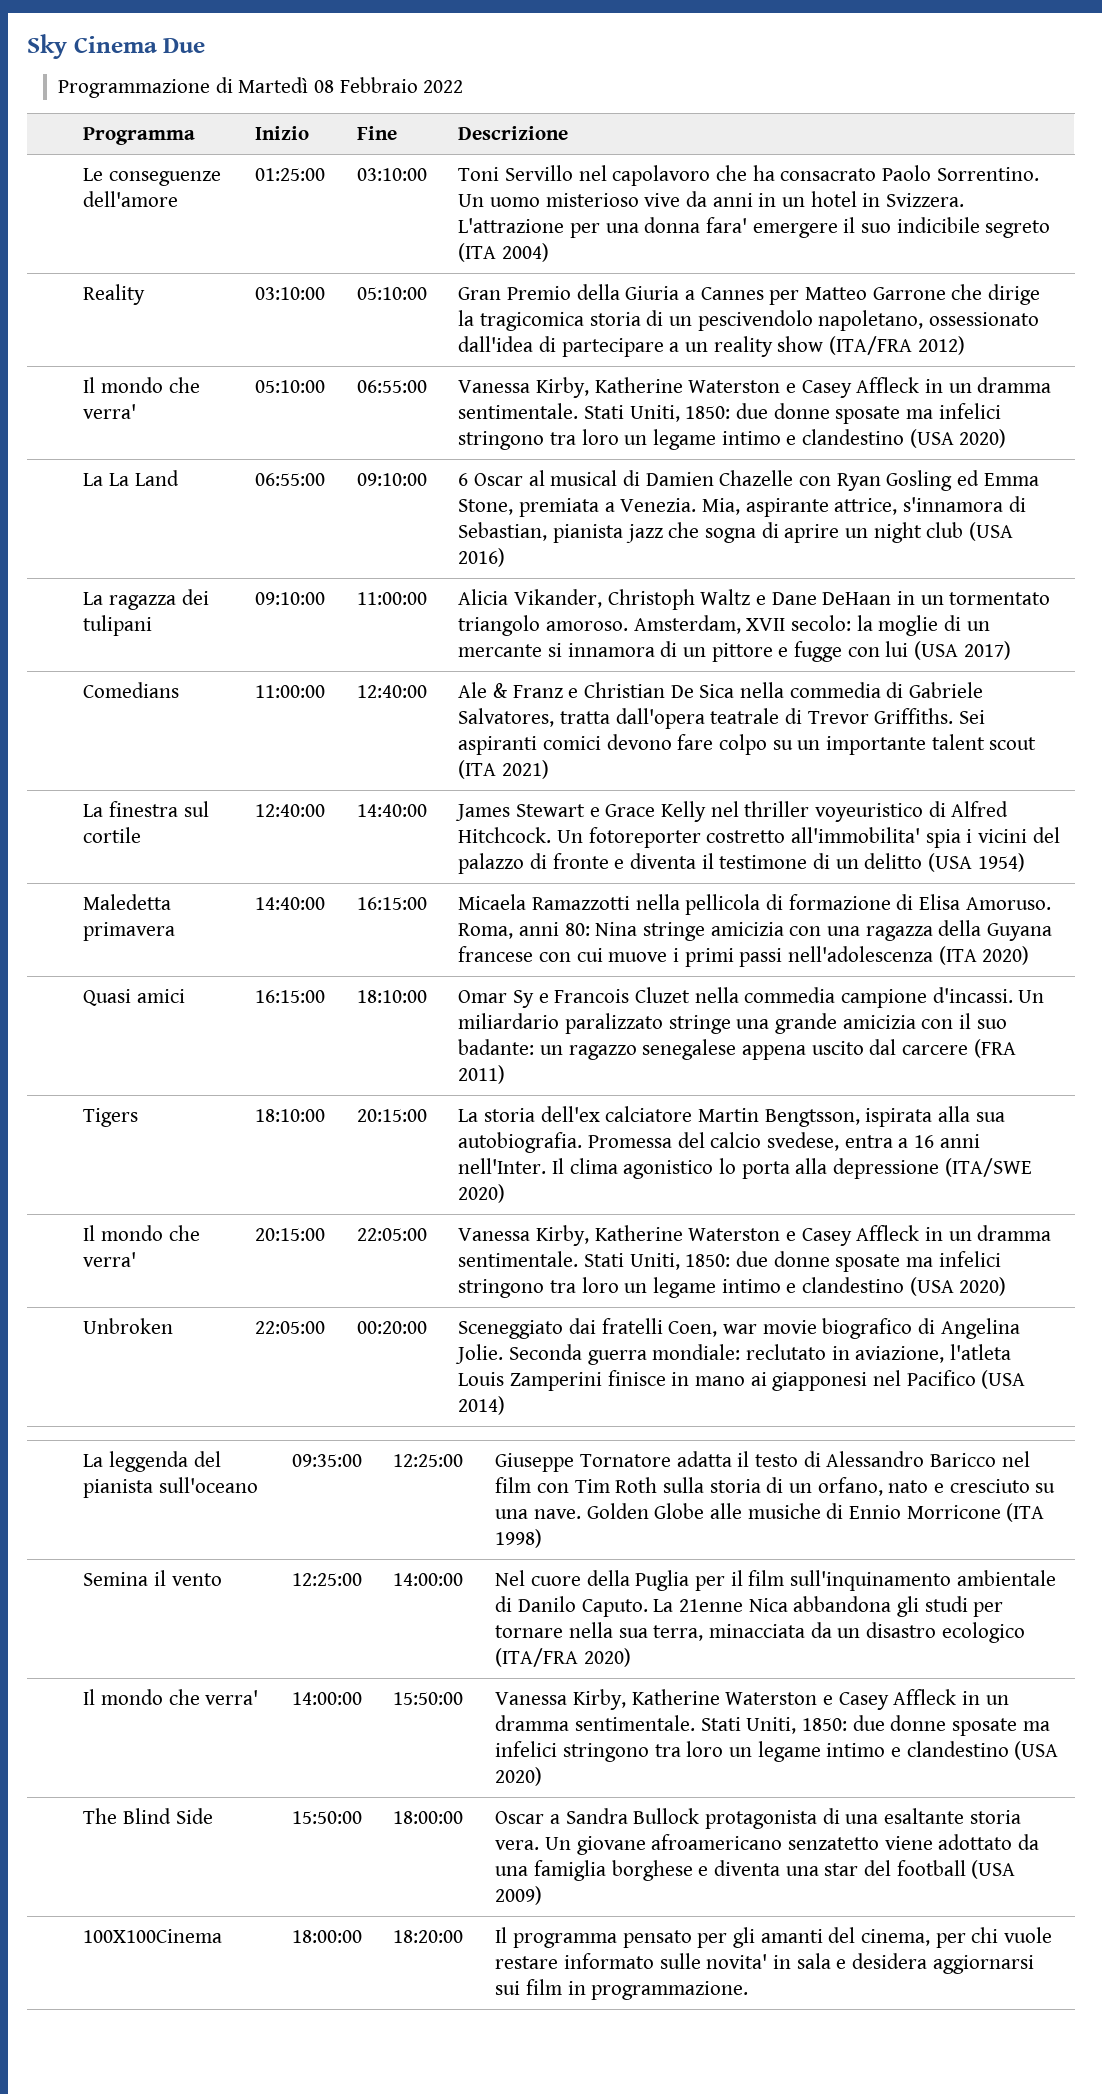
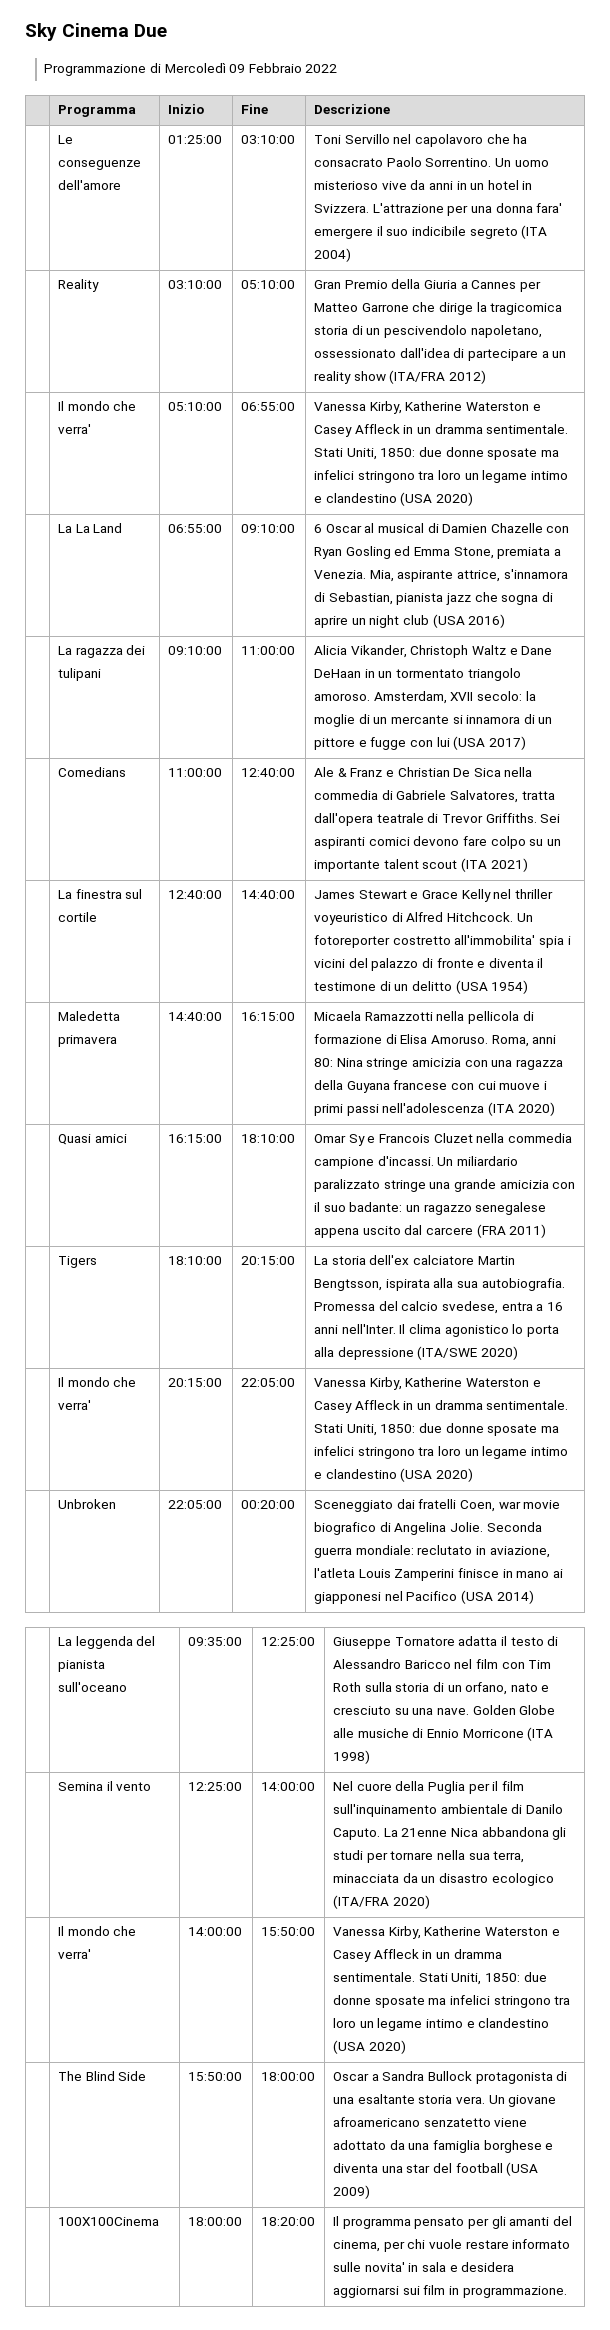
- Programmazione di Martedì 08 Febbraio 2022
+ Programmazione di Mercoledì 09 Febbraio 2022

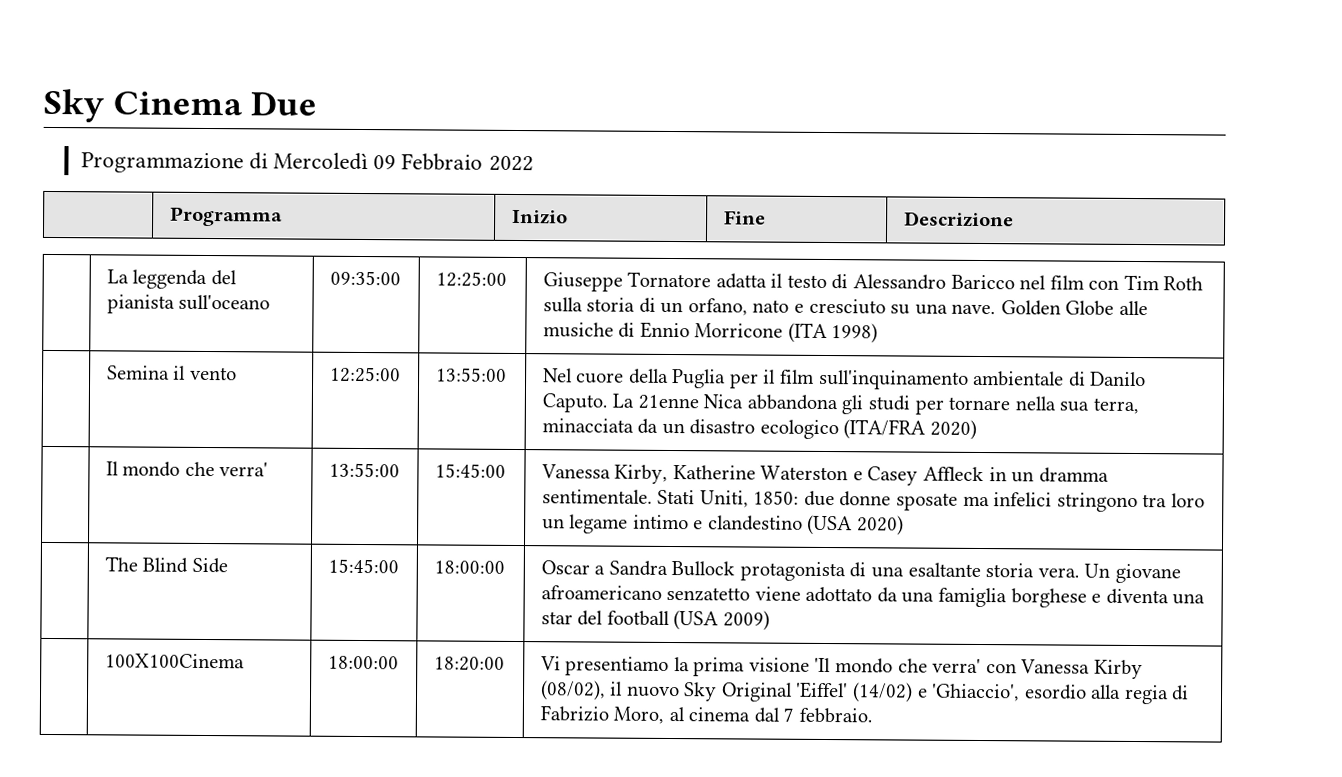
- | Le conseguenze dell'amore | 01:25:00 | 03:10:00 | Toni Servillo nel capolavoro che ha consacrato Paolo Sorrentino. Un uomo misterioso vive da anni in un hotel in Svizzera. L'attrazione per una donna fara' emergere il suo indicibile segreto (ITA 2004)
- | Reality | 03:10:00 | 05:10:00 | Gran Premio della Giuria a Cannes per Matteo Garrone che dirige la tragicomica storia di un pescivendolo napoletano, ossessionato dall'idea di partecipare a un reality show (ITA/FRA 2012)
- | Il mondo che verra' | 05:10:00 | 06:55:00 | Vanessa Kirby, Katherine Waterston e Casey Affleck in un dramma sentimentale. Stati Uniti, 1850: due donne sposate ma infelici stringono tra loro un legame intimo e clandestino (USA 2020)
- | La La Land | 06:55:00 | 09:10:00 | 6 Oscar al musical di Damien Chazelle con Ryan Gosling ed Emma Stone, premiata a Venezia. Mia, aspirante attrice, s'innamora di Sebastian, pianista jazz che sogna di aprire un night club (USA 2016)
- | La ragazza dei tulipani | 09:10:00 | 11:00:00 | Alicia Vikander, Christoph Waltz e Dane DeHaan in un tormentato triangolo amoroso. Amsterdam, XVII secolo: la moglie di un mercante si innamora di un pittore e fugge con lui (USA 2017)
- | Comedians | 11:00:00 | 12:40:00 | Ale & Franz e Christian De Sica nella commedia di Gabriele Salvatores, tratta dall'opera teatrale di Trevor Griffiths. Sei aspiranti comici devono fare colpo su un importante talent scout (ITA 2021)
- | La finestra sul cortile | 12:40:00 | 14:40:00 | James Stewart e Grace Kelly nel thriller voyeuristico di Alfred Hitchcock. Un fotoreporter costretto all'immobilita' spia i vicini del palazzo di fronte e diventa il testimone di un delitto (USA 1954)
- | Maledetta primavera | 14:40:00 | 16:15:00 | Micaela Ramazzotti nella pellicola di formazione di Elisa Amoruso. Roma, anni 80: Nina stringe amicizia con una ragazza della Guyana francese con cui muove i primi passi nell'adolescenza (ITA 2020)
- | Quasi amici | 16:15:00 | 18:10:00 | Omar Sy e Francois Cluzet nella commedia campione d'incassi. Un miliardario paralizzato stringe una grande amicizia con il suo badante: un ragazzo senegalese appena uscito dal carcere (FRA 2011)
- | Tigers | 18:10:00 | 20:15:00 | La storia dell'ex calciatore Martin Bengtsson, ispirata alla sua autobiografia. Promessa del calcio svedese, entra a 16 anni nell'Inter. Il clima agonistico lo porta alla depressione (ITA/SWE 2020)
- | Il mondo che verra' | 20:15:00 | 22:05:00 | Vanessa Kirby, Katherine Waterston e Casey Affleck in un dramma sentimentale. Stati Uniti, 1850: due donne sposate ma infelici stringono tra loro un legame intimo e clandestino (USA 2020)
- | Unbroken | 22:05:00 | 00:20:00 | Sceneggiato dai fratelli Coen, war movie biografico di Angelina Jolie. Seconda guerra mondiale: reclutato in aviazione, l'atleta Louis Zamperini finisce in mano ai giapponesi nel Pacifico (USA 2014)
- | Semina il vento | 12:25:00 | 14:00:00 | Nel cuore della Puglia per il film sull'inquinamento ambientale di Danilo Caputo. La 21enne Nica abbandona gli studi per tornare nella sua terra, minacciata da un disastro ecologico (ITA/FRA 2020)
+ | Semina il vento | 12:25:00 | 13:55:00 | Nel cuore della Puglia per il film sull'inquinamento ambientale di Danilo Caputo. La 21enne Nica abbandona gli studi per tornare nella sua terra, minacciata da un disastro ecologico (ITA/FRA 2020)
- | Il mondo che verra' | 14:00:00 | 15:50:00 | Vanessa Kirby, Katherine Waterston e Casey Affleck in un dramma sentimentale. Stati Uniti, 1850: due donne sposate ma infelici stringono tra loro un legame intimo e clandestino (USA 2020)
+ | Il mondo che verra' | 13:55:00 | 15:45:00 | Vanessa Kirby, Katherine Waterston e Casey Affleck in un dramma sentimentale. Stati Uniti, 1850: due donne sposate ma infelici stringono tra loro un legame intimo e clandestino (USA 2020)
- | The Blind Side | 15:50:00 | 18:00:00 | Oscar a Sandra Bullock protagonista di una esaltante storia vera. Un giovane afroamericano senzatetto viene adottato da una famiglia borghese e diventa una star del football (USA 2009)
+ | The Blind Side | 15:45:00 | 18:00:00 | Oscar a Sandra Bullock protagonista di una esaltante storia vera. Un giovane afroamericano senzatetto viene adottato da una famiglia borghese e diventa una star del football (USA 2009)
- | 100X100Cinema | 18:00:00 | 18:20:00 | Il programma pensato per gli amanti del cinema, per chi vuole restare informato sulle novita' in sala e desidera aggiornarsi sui film in programmazione.
+ | 100X100Cinema | 18:00:00 | 18:20:00 | Vi presentiamo la prima visione 'Il mondo che verra' con Vanessa Kirby (08/02), il nuovo Sky Original 'Eiffel' (14/02) e 'Ghiaccio', esordio alla regia di Fabrizio Moro, al cinema dal 7 febbraio.

